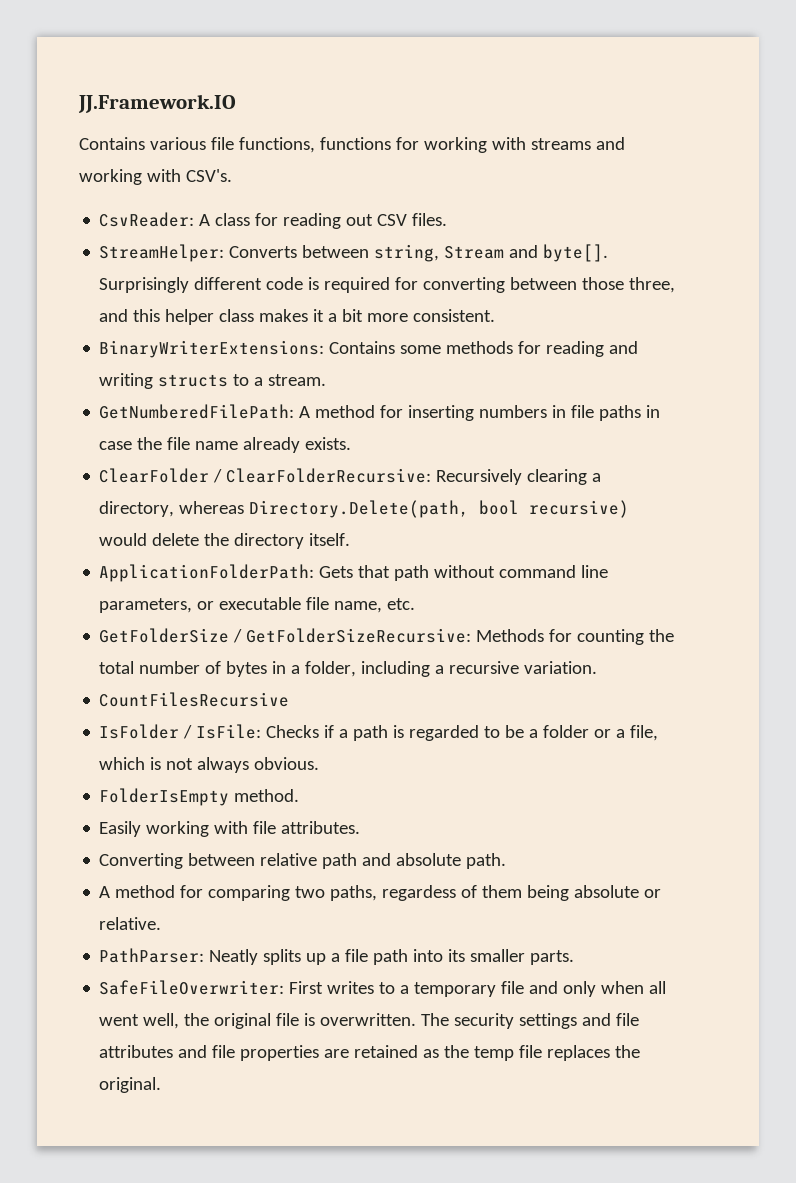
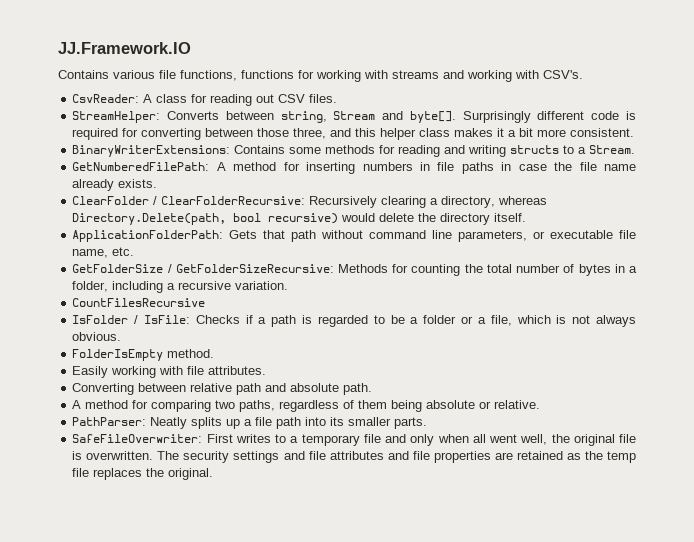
- BinaryWriterExtensions: Contains some methods for reading and writing structs to a stream.
+ BinaryWriterExtensions: Contains some methods for reading and writing structs to a Stream.
- A method for comparing two paths, regardess of them being absolute or relative.
+ A method for comparing two paths, regardless of them being absolute or relative.

